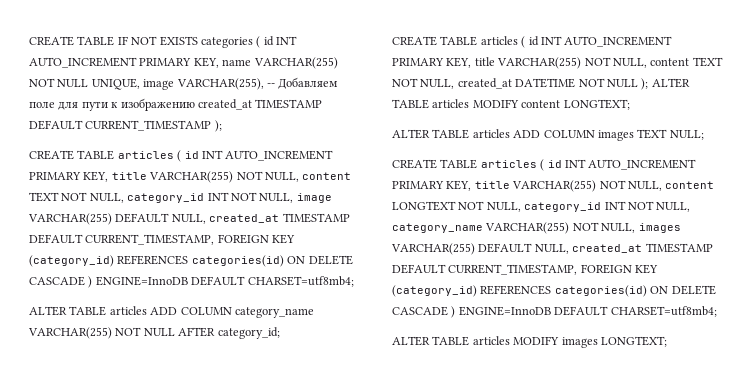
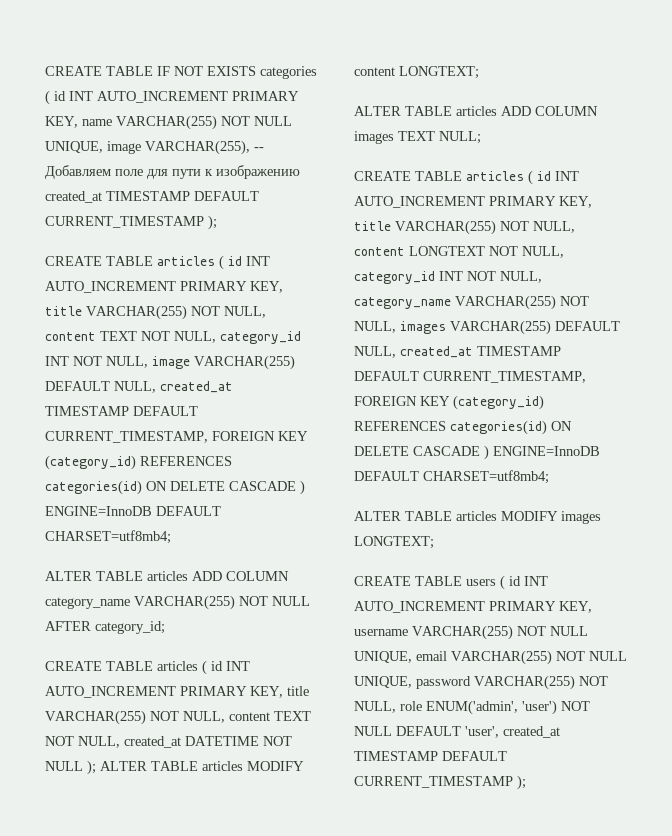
+ CREATE TABLE users ( id INT AUTO_INCREMENT PRIMARY KEY, username VARCHAR(255) NOT NULL UNIQUE, email VARCHAR(255) NOT NULL UNIQUE, password VARCHAR(255) NOT NULL, role ENUM('admin', 'user') NOT NULL DEFAULT 'user', created_at TIMESTAMP DEFAULT CURRENT_TIMESTAMP );

